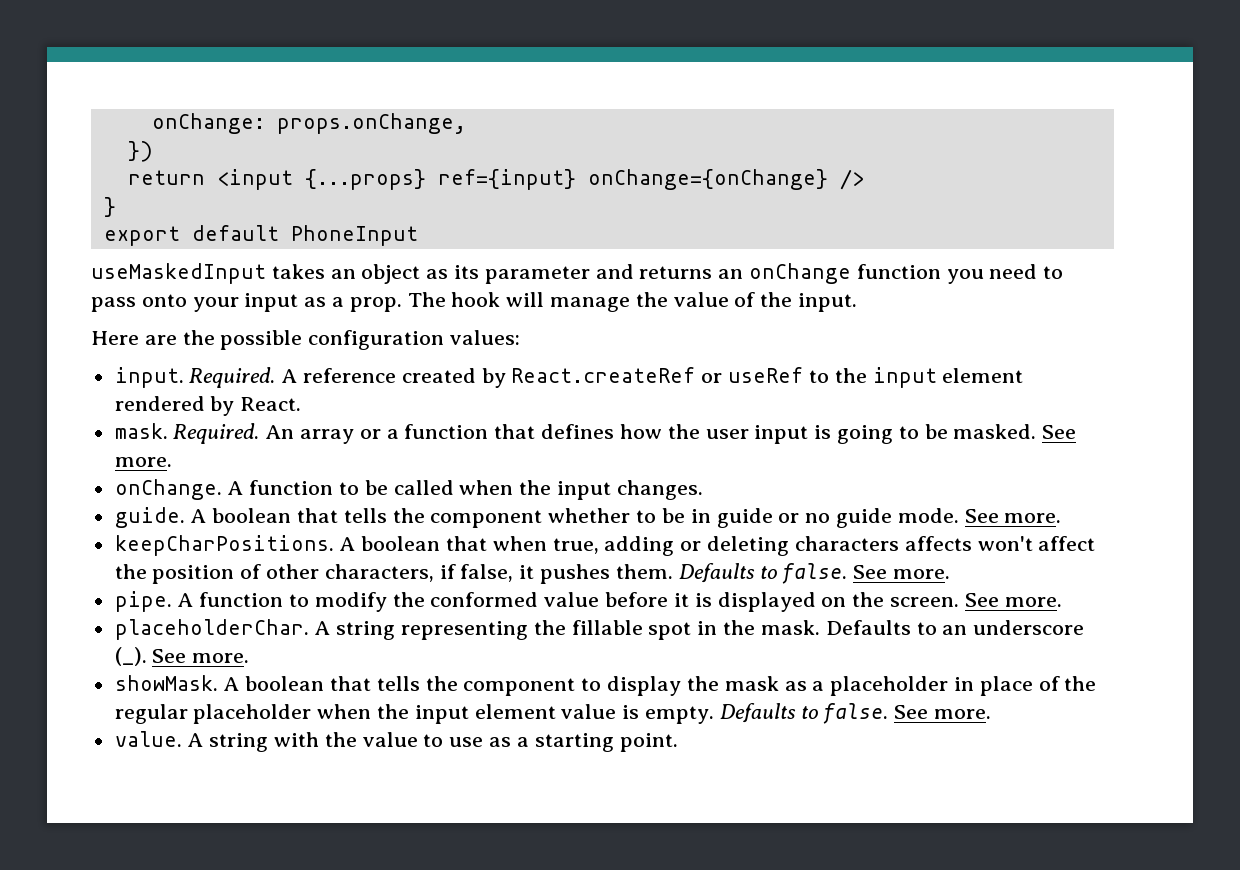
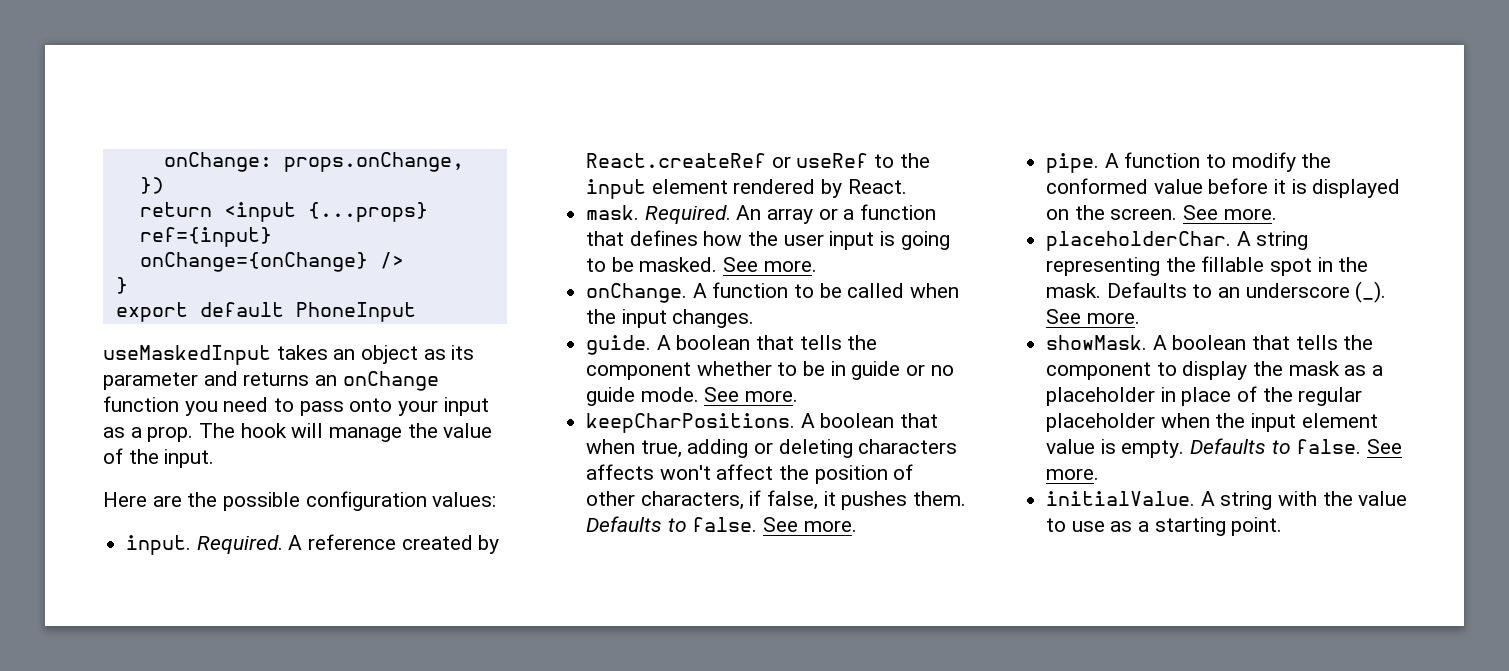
- value.
+ initialValue.

